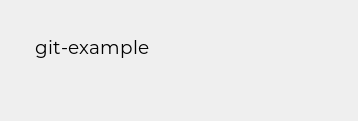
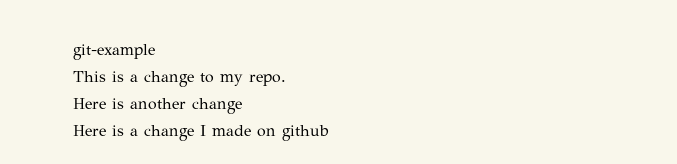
+ This is a change to my repo.
+ Here is another change
+ Here is a change I made on github

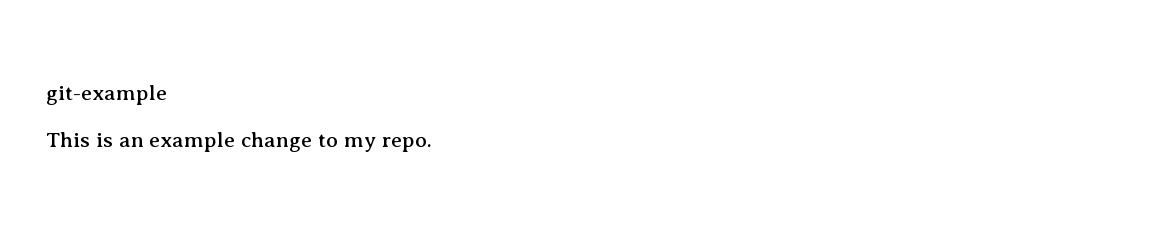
- This is a change to my repo.
+ This is an example change to my repo.
- Here is another change
- Here is a change I made on github

